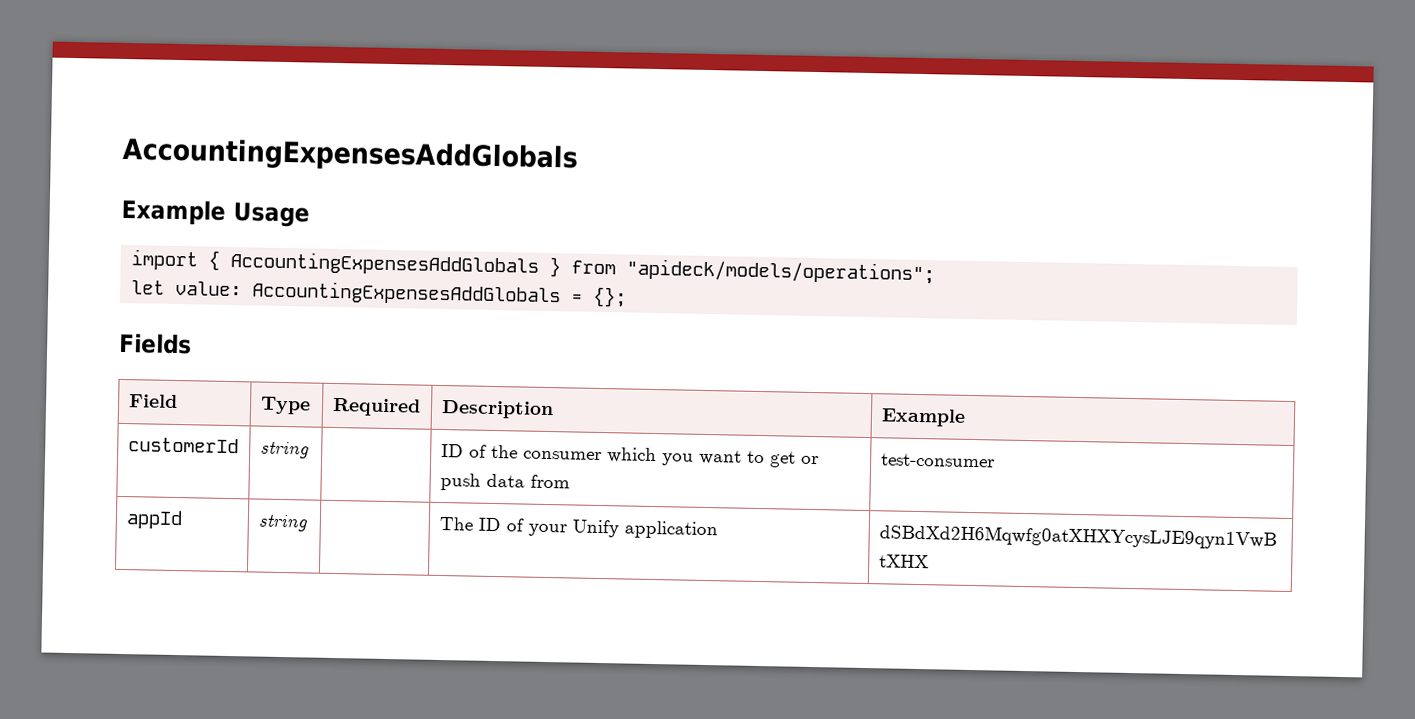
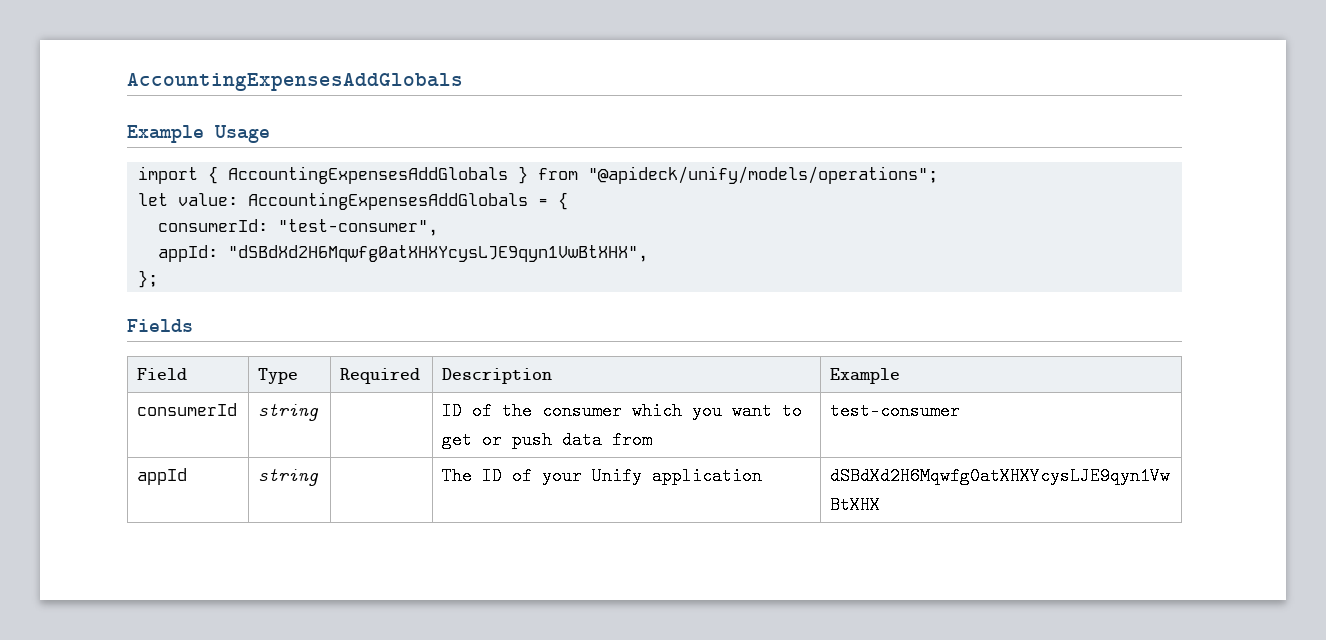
- import { AccountingExpensesAddGlobals } from "apideck/models/operations";
+ import { AccountingExpensesAddGlobals } from "@apideck/unify/models/operations";
- let value: AccountingExpensesAddGlobals = {};
+ let value: AccountingExpensesAddGlobals = {
+ consumerId: "test-consumer",
+ appId: "dSBdXd2H6Mqwfg0atXHXYcysLJE9qyn1VwBtXHX",
+ };
- customerId | string | | ID of the consumer which you want to get or push data from | test-consumer
+ consumerId | string | | ID of the consumer which you want to get or push data from | test-consumer

